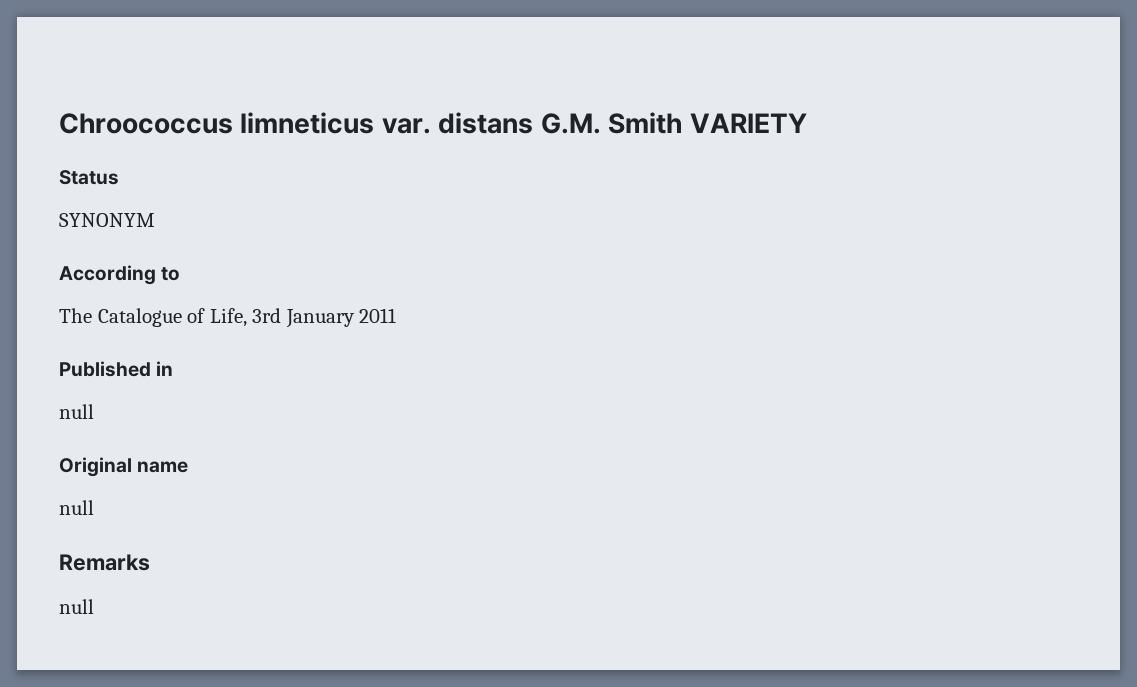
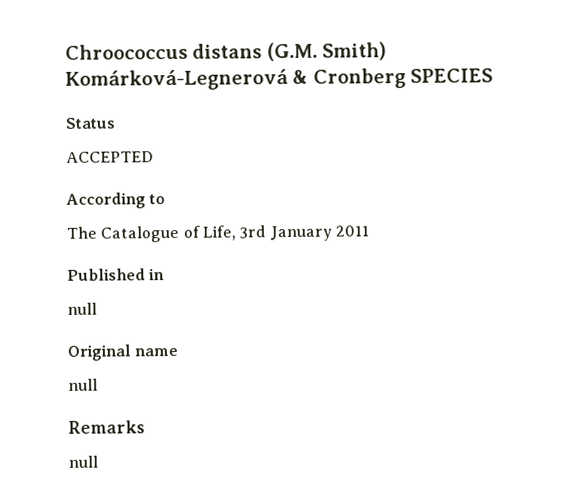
- Chroococcus limneticus var. distans G.M. Smith VARIETY
+ Chroococcus distans (G.M. Smith) Komárková-Legnerová & Cronberg SPECIES
- SYNONYM
+ ACCEPTED

